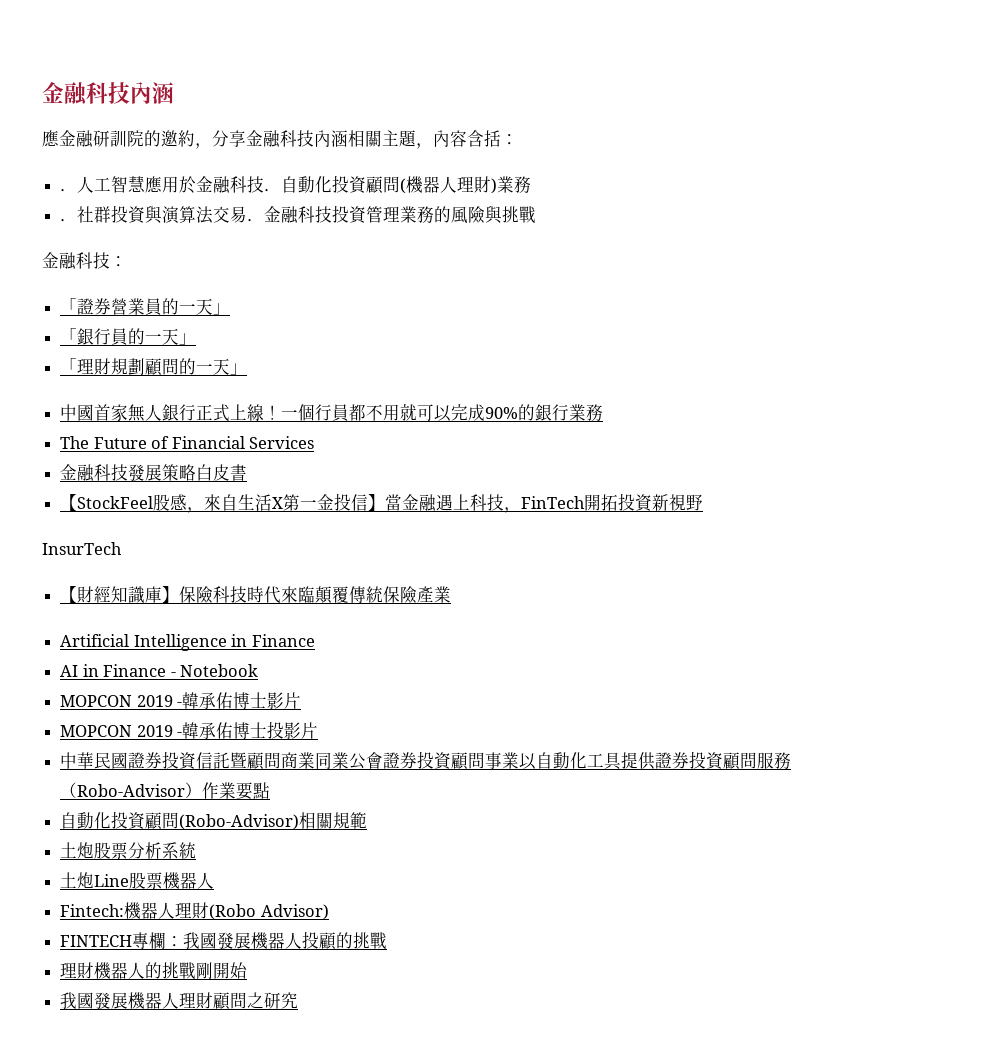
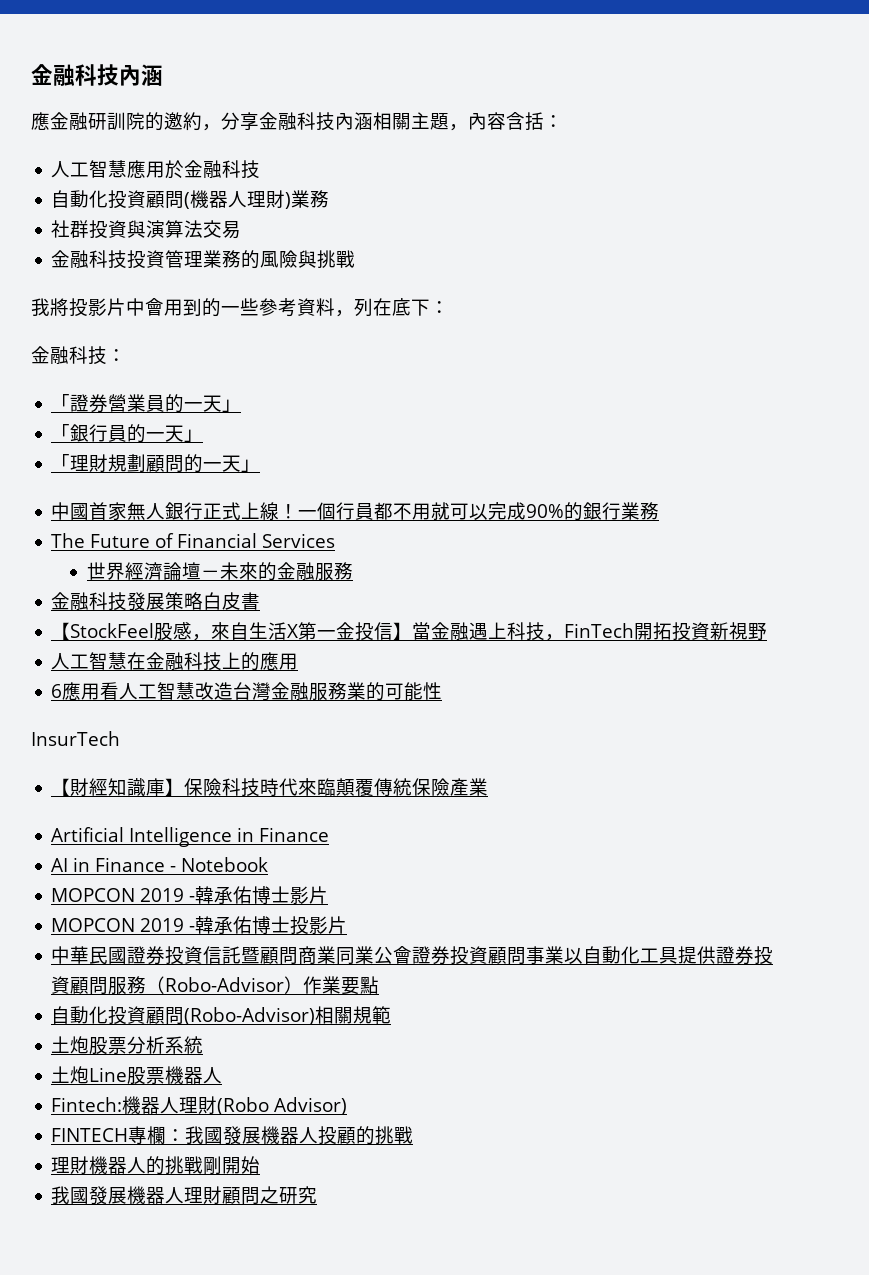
- ．人工智慧應用於金融科技．自動化投資顧問(機器人理財)業務
+ 人工智慧應用於金融科技
+ 自動化投資顧問(機器人理財)業務
- ．社群投資與演算法交易．金融科技投資管理業務的風險與挑戰
+ 社群投資與演算法交易
+ 金融科技投資管理業務的風險與挑戰
+ 我將投影片中會用到的一些參考資料，列在底下：
+ 世界經濟論壇－未來的金融服務
+ 人工智慧在金融科技上的應用
+ 6應用看人工智慧改造台灣金融服務業的可能性

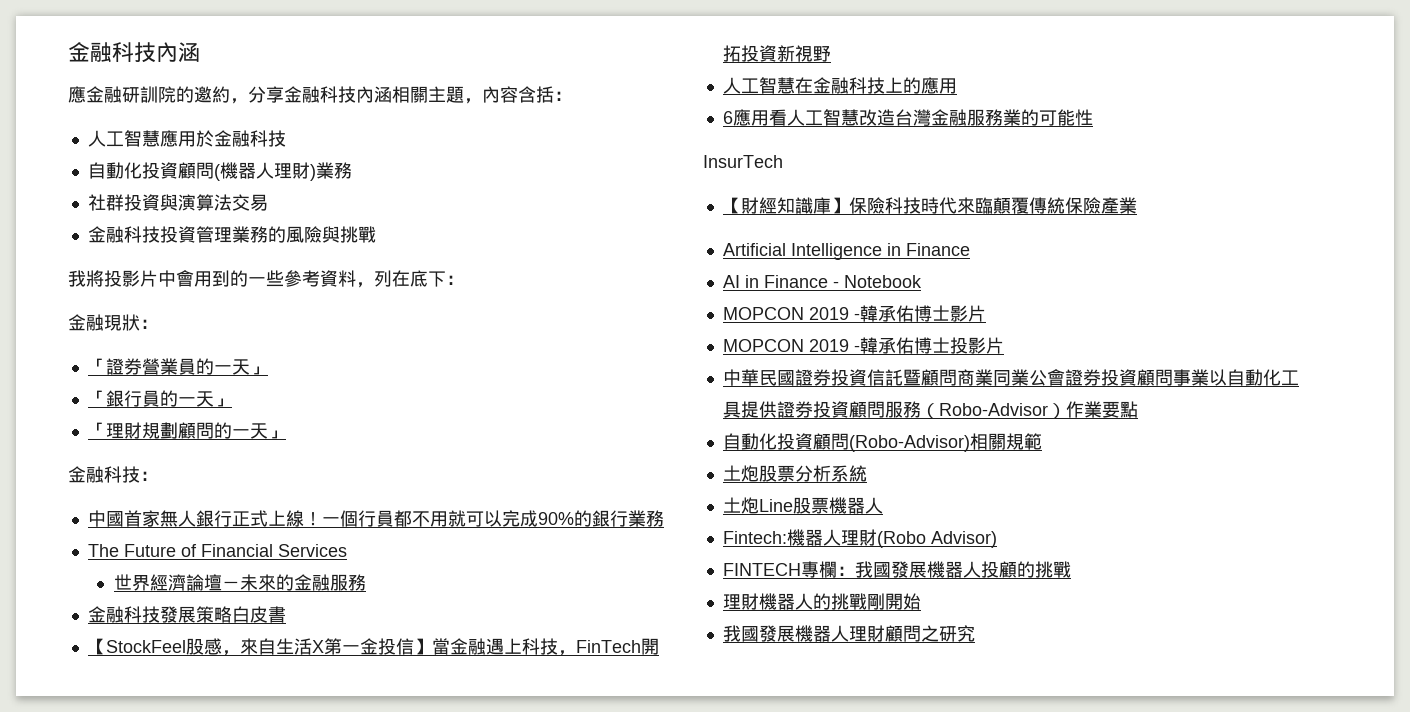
- 金融科技：
+ 金融現狀：
+ 金融科技：

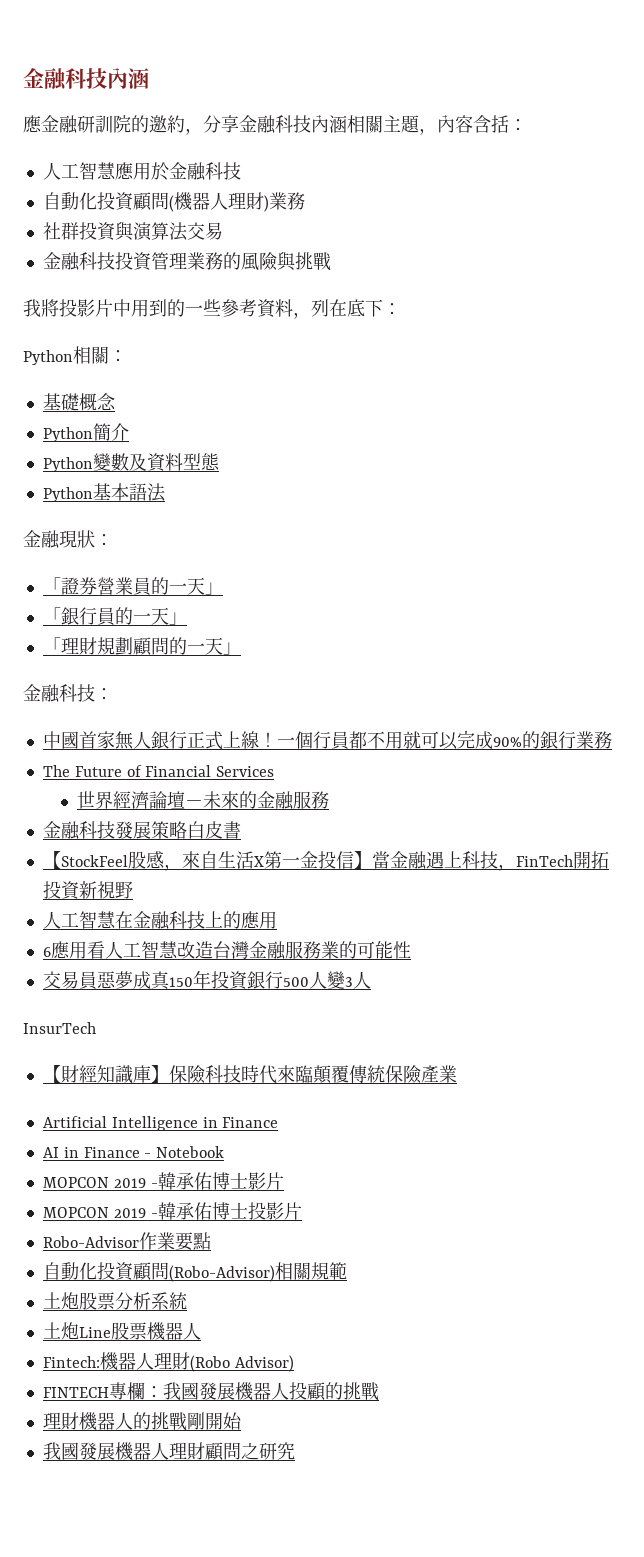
- 我將投影片中會用到的一些參考資料，列在底下：
+ 我將投影片中用到的一些參考資料，列在底下：
+ Python相關：
+ 基礎概念
+ Python簡介
+ Python變數及資料型態
+ Python基本語法
+ 交易員惡夢成真150年投資銀行500人變3人
- 中華民國證券投資信託暨顧問商業同業公會證券投資顧問事業以自動化工具提供證券投資顧問服務（Robo-Advisor）作業要點
+ Robo-Advisor作業要點

